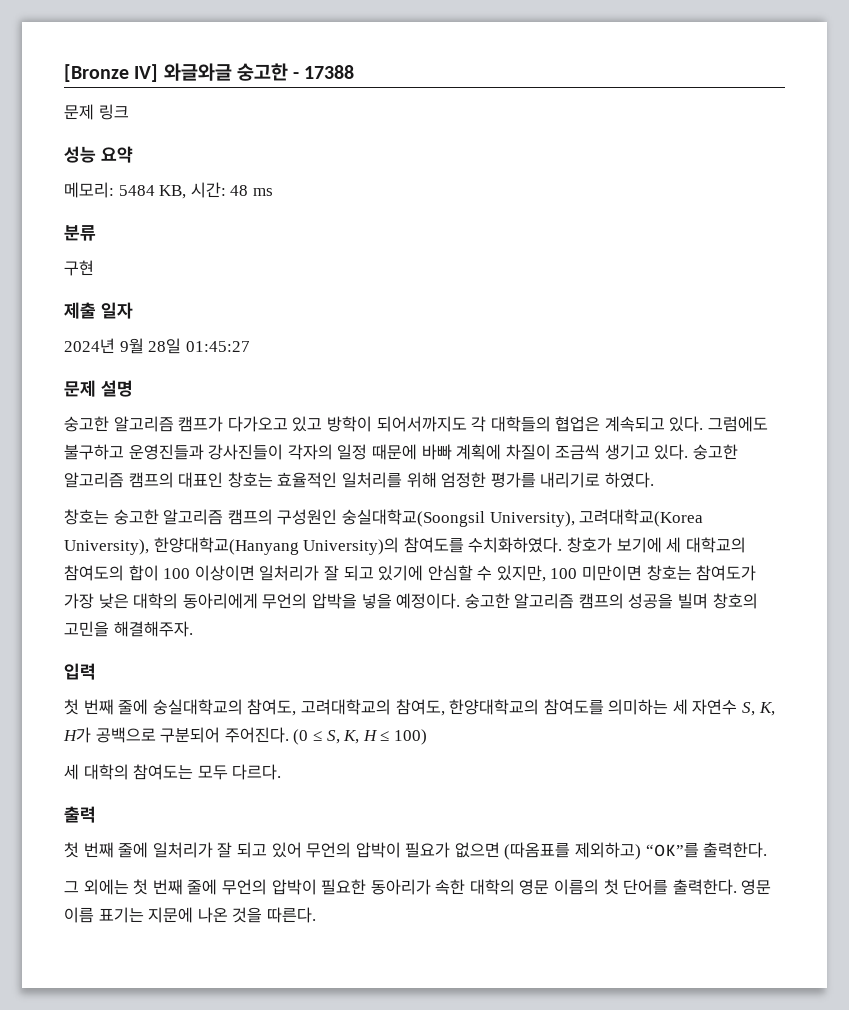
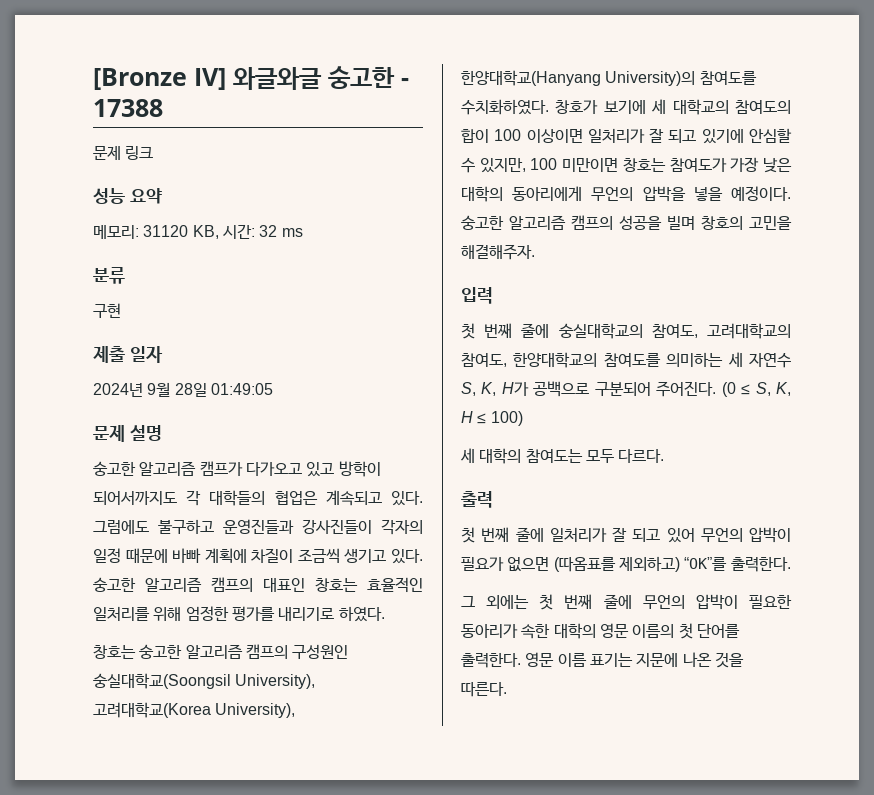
- 메모리: 5484 KB, 시간: 48 ms
+ 메모리: 31120 KB, 시간: 32 ms
- 2024년 9월 28일 01:45:27
+ 2024년 9월 28일 01:49:05

